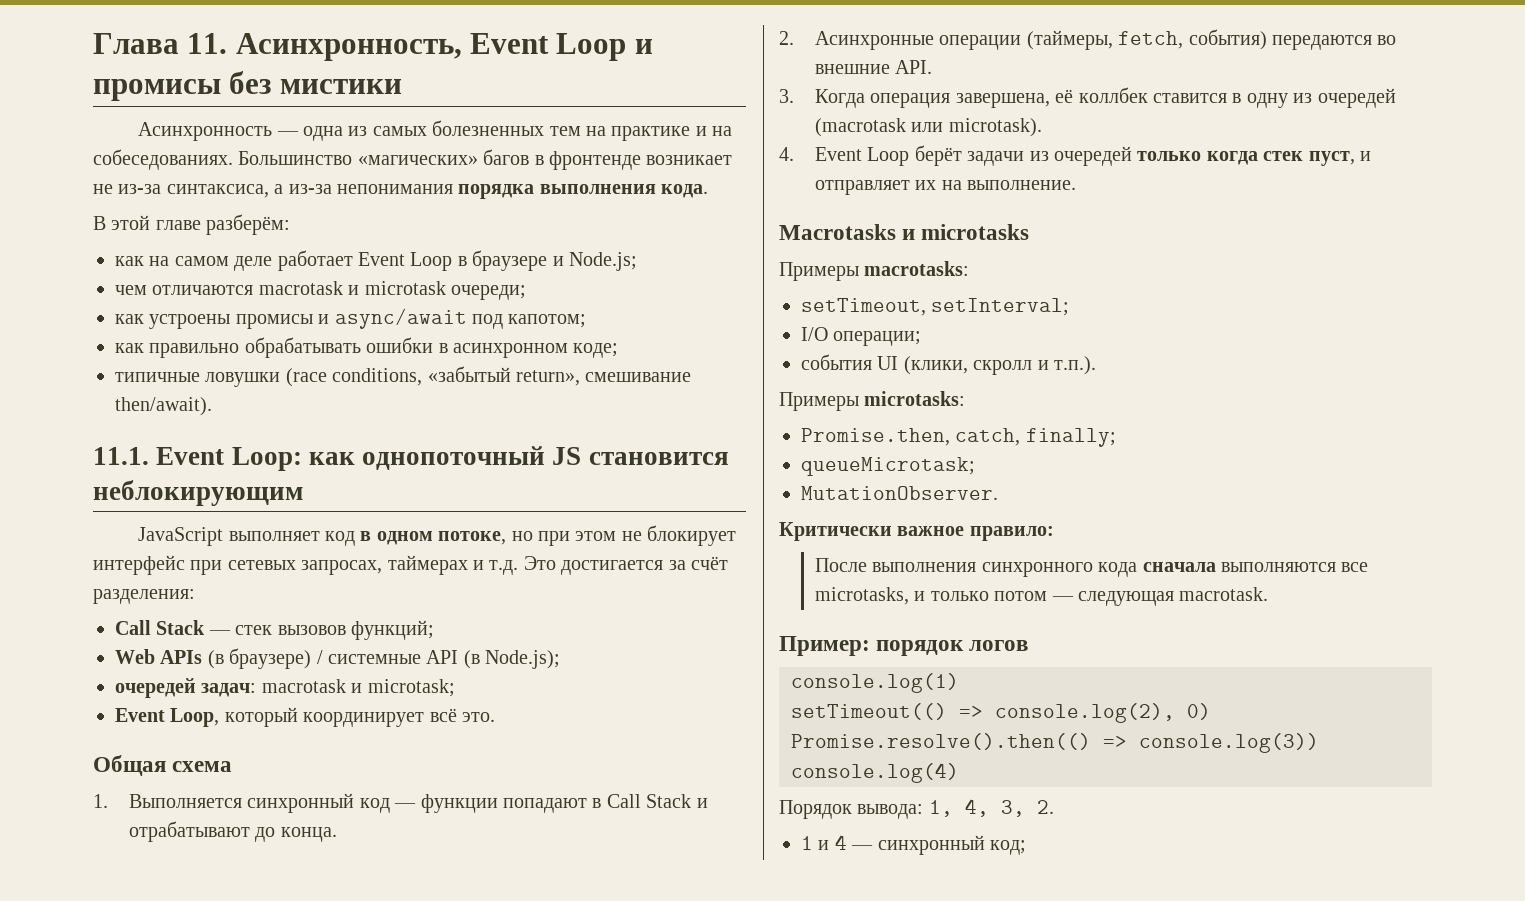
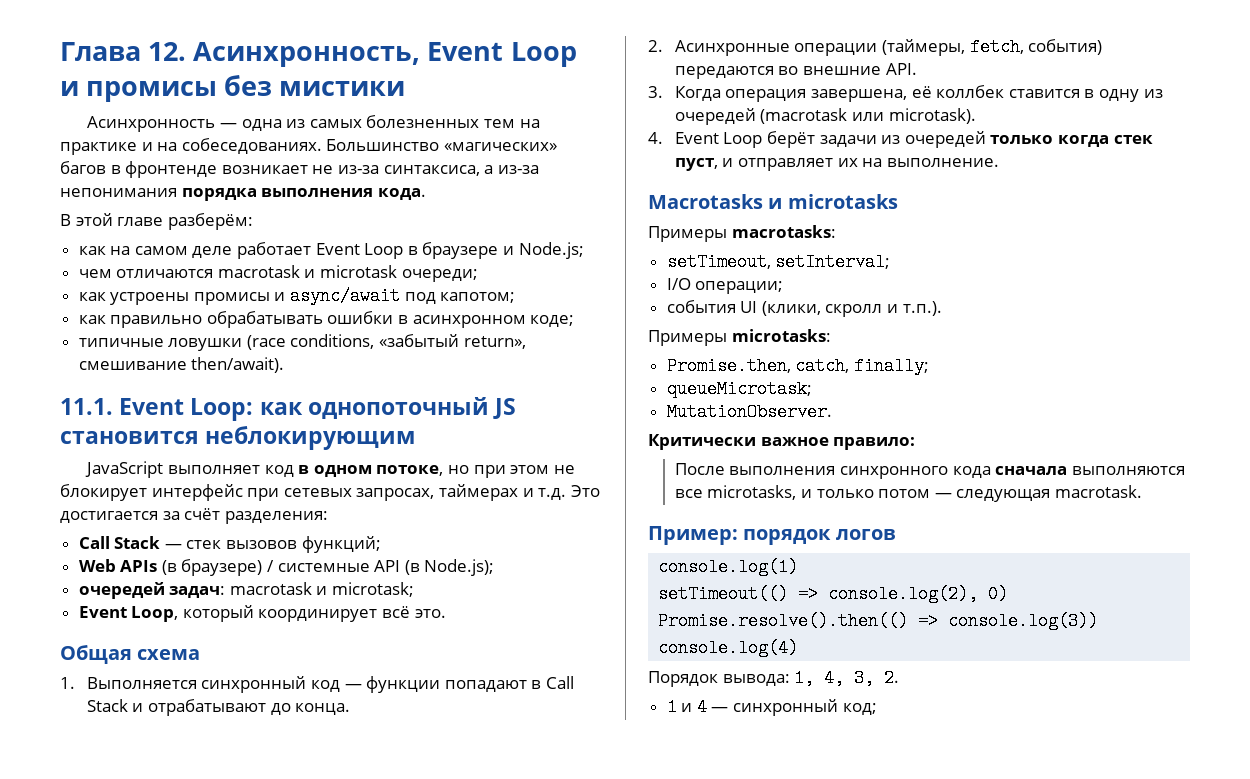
- Глава 11. Асинхронность, Event Loop и промисы без мистики
+ Глава 12. Асинхронность, Event Loop и промисы без мистики

